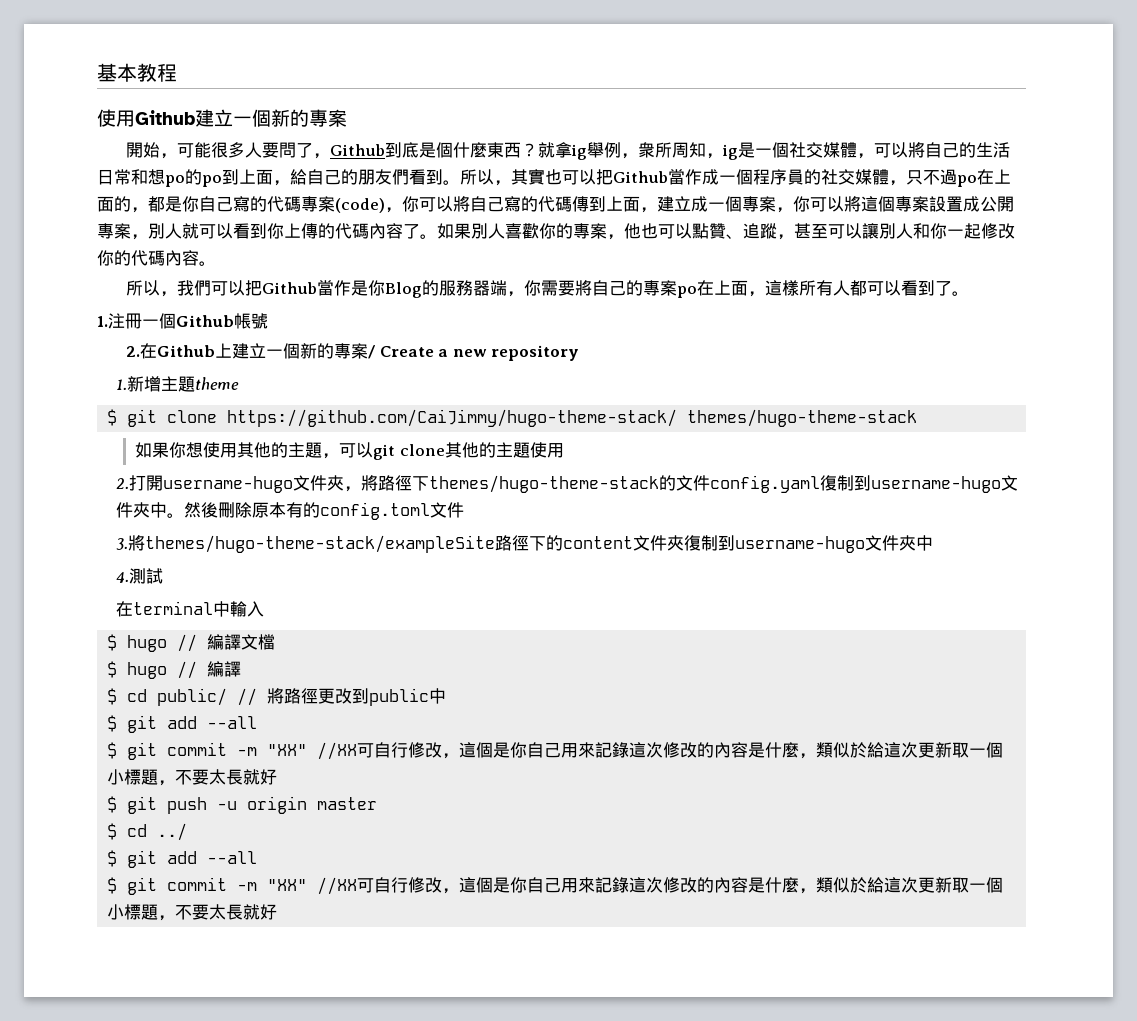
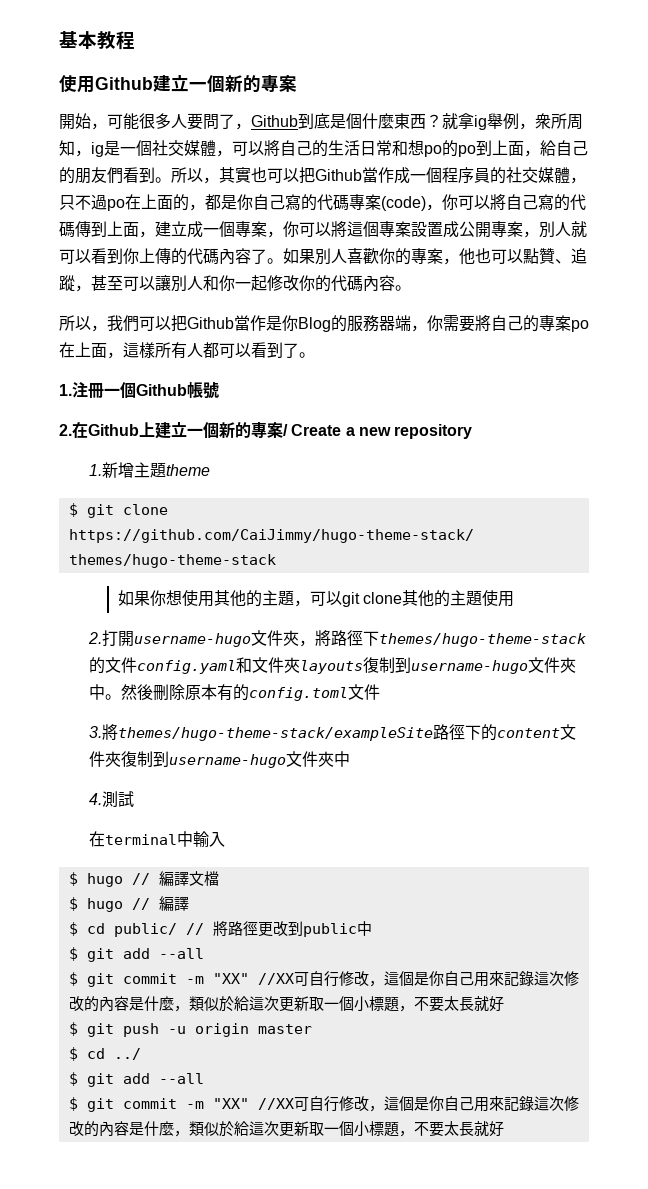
- 2.打開username-hugo文件夾，將路徑下themes/hugo-theme-stack的文件config.yaml復制到username-hugo文件夾中。
+ 2.打開username-hugo文件夾，將路徑下themes/hugo-theme-stack的文件config.yaml和文件夾layouts復制到username-hugo文件夾中。

